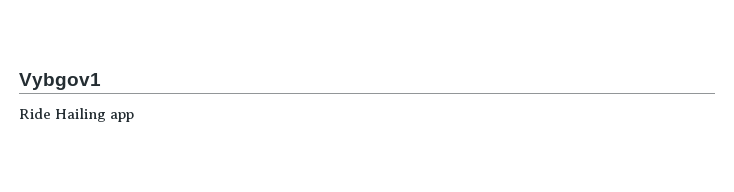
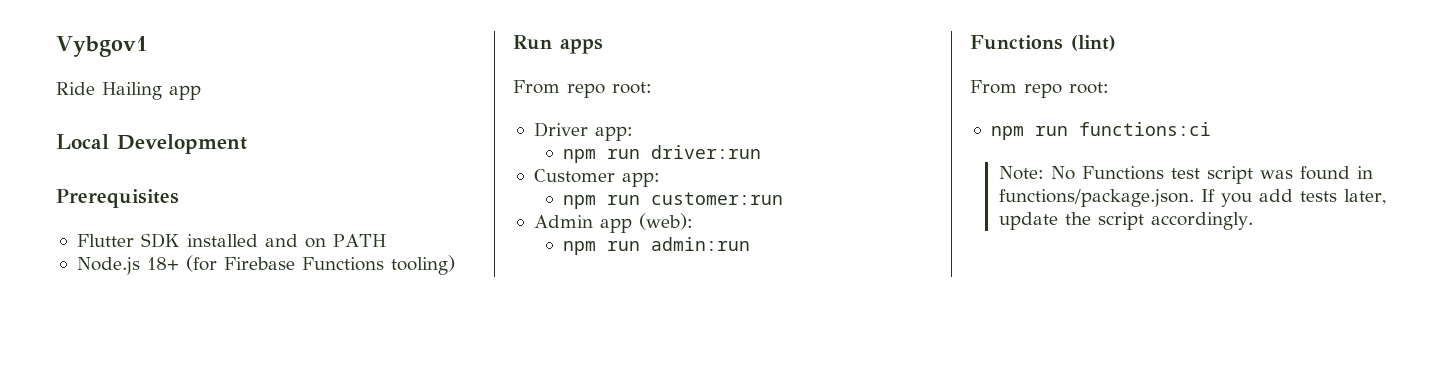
+ Local Development
+ Prerequisites
+ Flutter SDK installed and on PATH
+ Node.js 18+ (for Firebase Functions tooling)
+ Run apps
+ From repo root:
+ Driver app:
+ npm run driver:run
+ Customer app:
+ npm run customer:run
+ Admin app (web):
+ npm run admin:run
+ Functions (lint)
+ From repo root:
+ npm run functions:ci
+ Note: No Functions test script was found in functions/package.json. If you add tests later, update the script accordingly.

